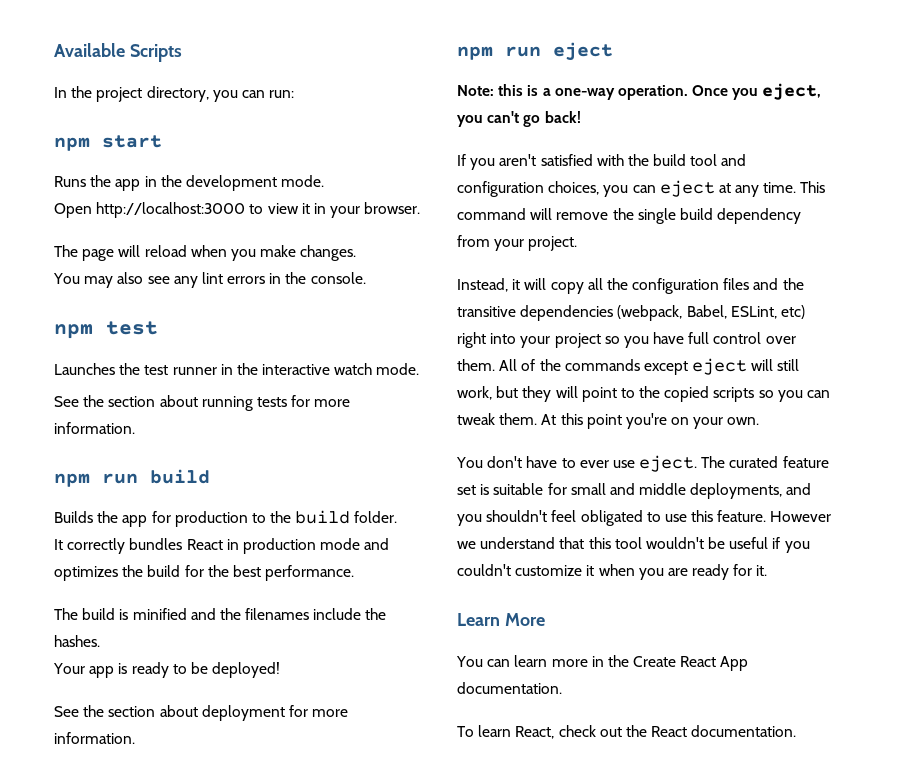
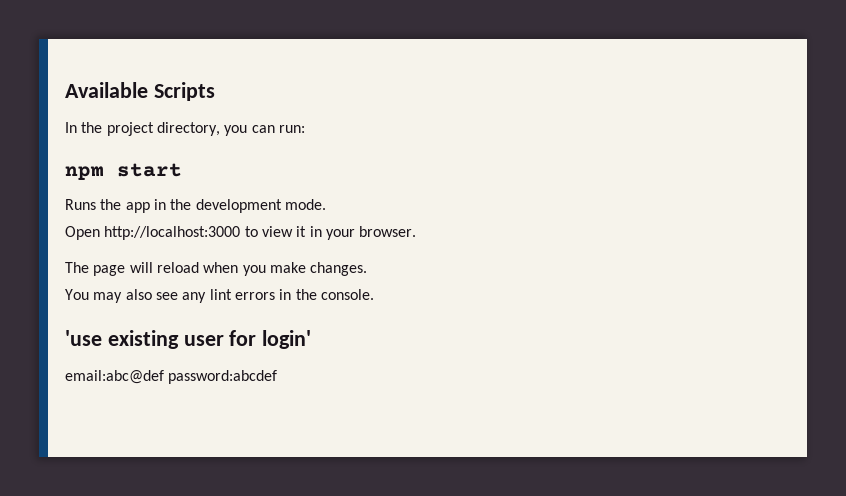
- npm test
- Launches the test runner in the interactive watch mode.
- See the section about running tests for more information.
- npm run build
- Builds the app for production to the build folder.
- It correctly bundles React in production mode and optimizes the build for the best performance.
- The build is minified and the filenames include the hashes.
- Your app is ready to be deployed!
- See the section about deployment for more information.
- npm run eject
- Note: this is a one-way operation. Once you eject, you can't go back!
- If you aren't satisfied with the build tool and configuration choices, you can eject at any time. This command will remove the single build dependency from your project.
- Instead, it will copy all the configuration files and the transitive dependencies (webpack, Babel, ESLint, etc) right into your project so you have full control over them. All of the commands except eject will still work, but they will point to the copied scripts so you can tweak them. At this point you're on your own.
- You don't have to ever use eject. The curated feature set is suitable for small and middle deployments, and you shouldn't feel obligated to use this feature. However we understand that this tool wouldn't be useful if you couldn't customize it when you are ready for it.
- Learn More
- You can learn more in the Create React App documentation.
- To learn React, check out the React documentation.
+ 'use existing user for login'
+ email:abc@def password:abcdef

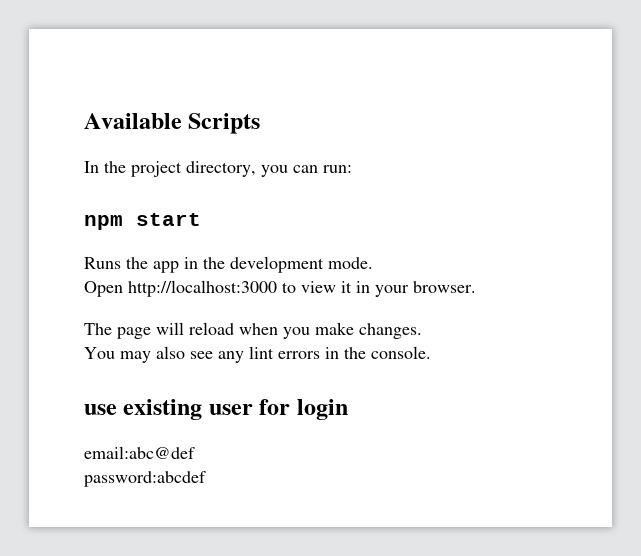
- 'use existing user for login'
+ use existing user for login
- email:abc@def password:abcdef
+ email:abc@def
+ password:abcdef

